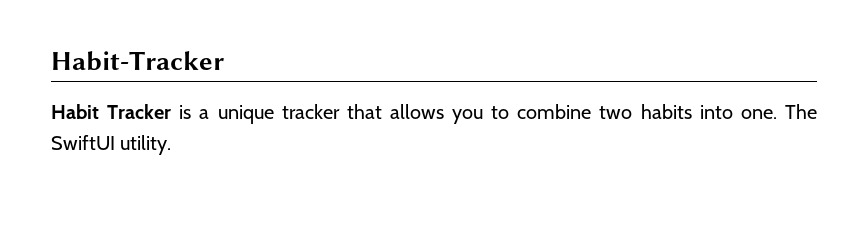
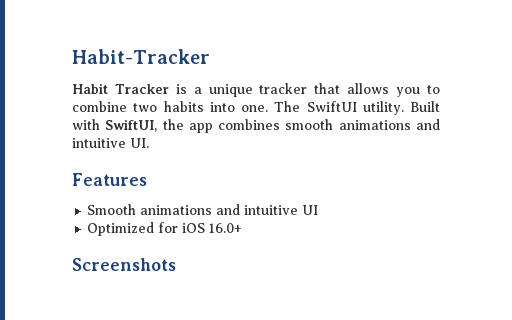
+ Built with SwiftUI, the app combines smooth animations and intuitive UI.
+ Features
+ Smooth animations and intuitive UI
+ Optimized for iOS 16.0+
+ Screenshots

